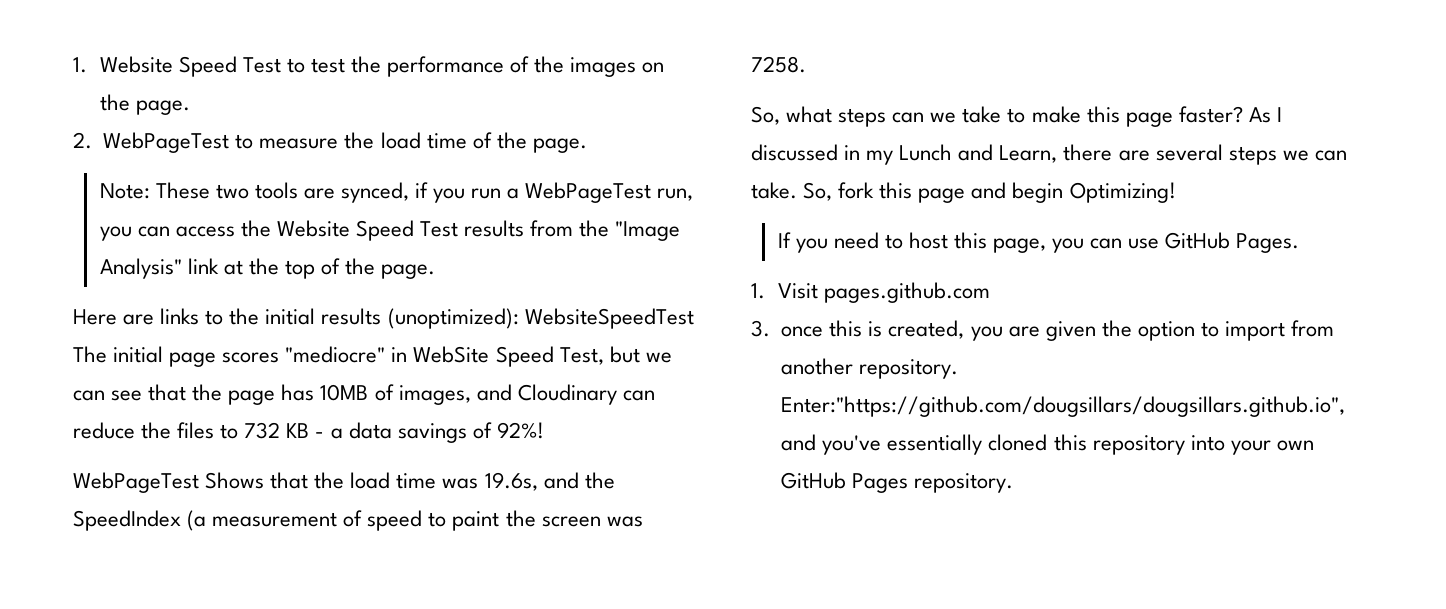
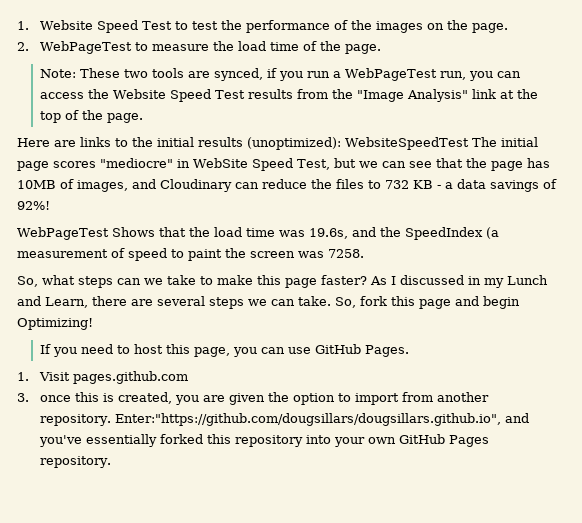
- Enter:"https://github.com/dougsillars/dougsillars.github.io", and you've essentially cloned this repository into your own GitHub Pages repository.
+ Enter:"https://github.com/dougsillars/dougsillars.github.io", and you've essentially forked this repository into your own GitHub Pages repository.

